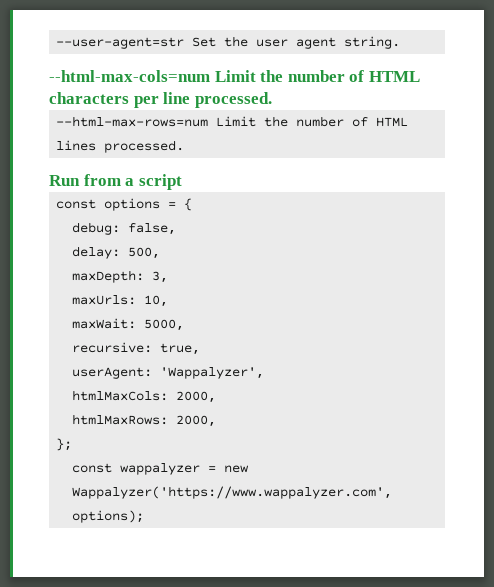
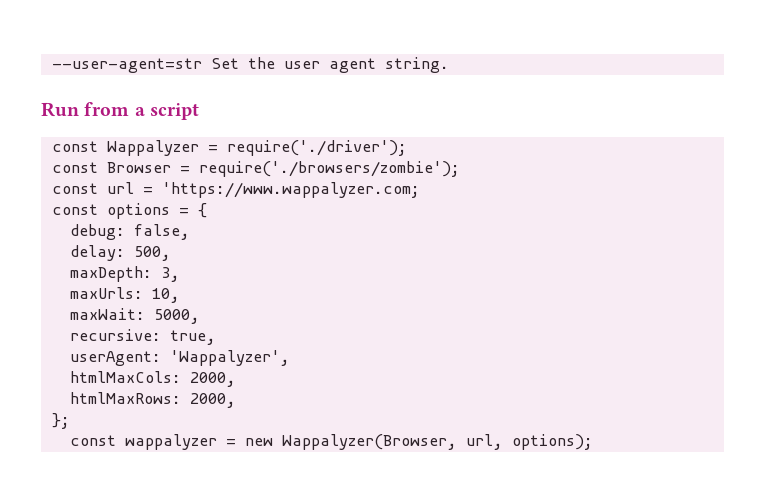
- --html-max-cols=num Limit the number of HTML characters per line processed.
- --html-max-rows=num Limit the number of HTML lines processed.
  Run from a script
+ const Wappalyzer = require('./driver');
+ const Browser = require('./browsers/zombie');
+ const url = 'https://www.wappalyzer.com;
- const wappalyzer = new Wappalyzer('https://www.wappalyzer.com', options);
+ const wappalyzer = new Wappalyzer(Browser, url, options);

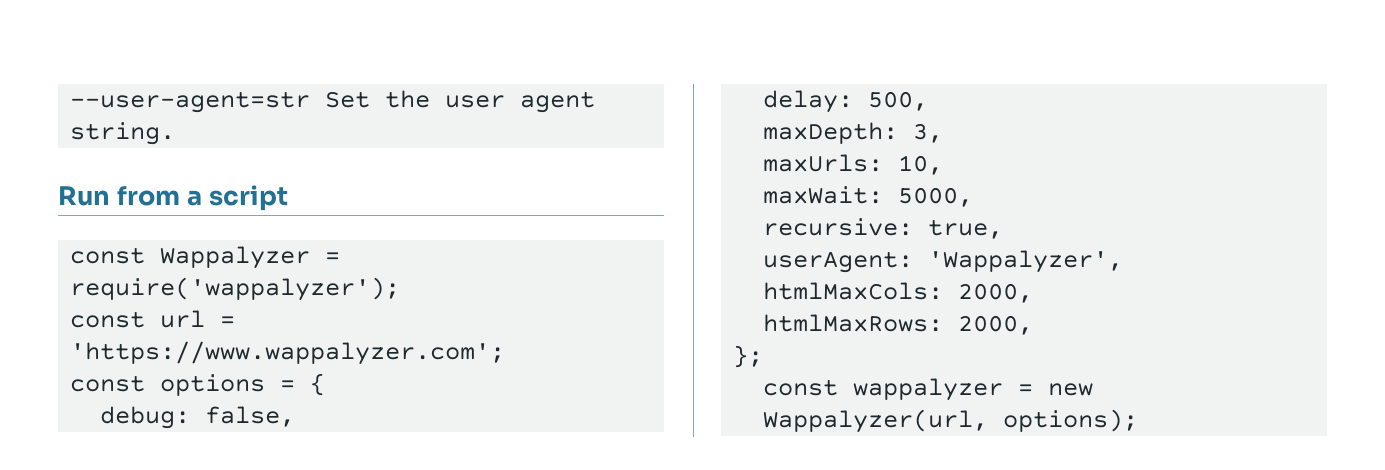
- const Wappalyzer = require('./driver');
- const Browser = require('./browsers/zombie');
+ const Wappalyzer = require('wappalyzer');
- const url = 'https://www.wappalyzer.com;
+ const url = 'https://www.wappalyzer.com';
- const wappalyzer = new Wappalyzer(Browser, url, options);
+ const wappalyzer = new Wappalyzer(url, options);

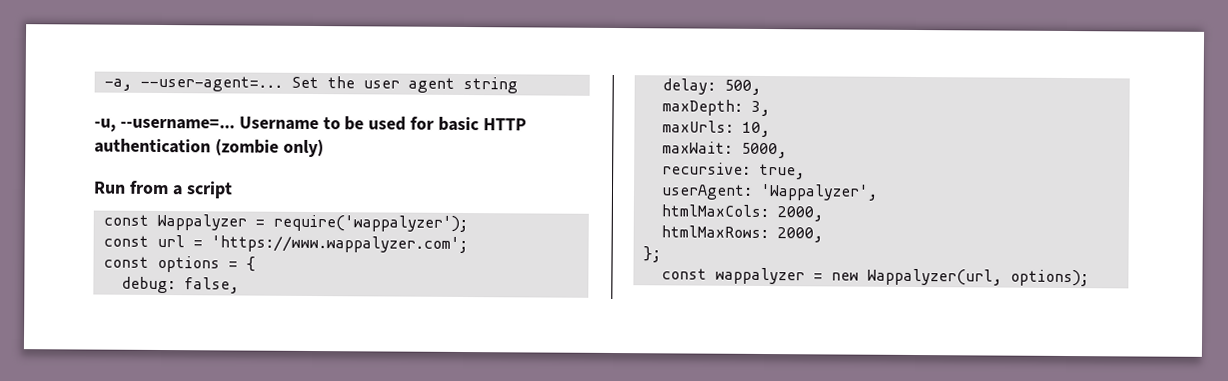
- --user-agent=str Set the user agent string.
+ -a, --user-agent=... Set the user agent string
+ -u, --username=... Username to be used for basic HTTP authentication (zombie only)

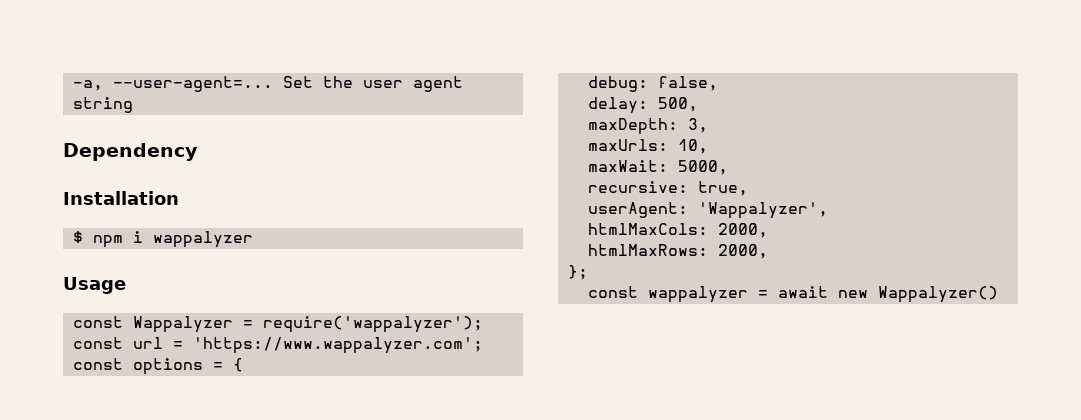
- -u, --username=... Username to be used for basic HTTP authentication (zombie only)
- Run from a script
+ Dependency
+ Installation
+ $ npm i wappalyzer
+ Usage
- const wappalyzer = new Wappalyzer(url, options);
+ const wappalyzer = await new Wappalyzer()

